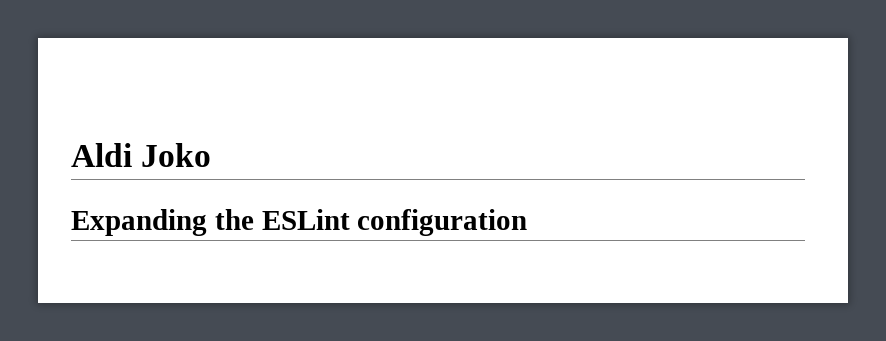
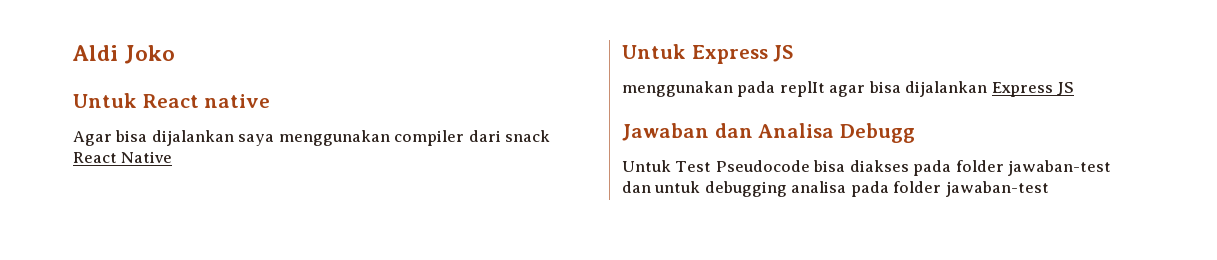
- Expanding the ESLint configuration
+ Untuk React native
+ Agar bisa dijalankan saya menggunakan compiler dari snack React Native
+ Untuk Express JS
+ menggunakan pada replIt agar bisa dijalankan Express JS
+ Jawaban dan Analisa Debugg
+ Untuk Test Pseudocode bisa diakses pada folder jawaban-test dan untuk debugging analisa pada folder jawaban-test

